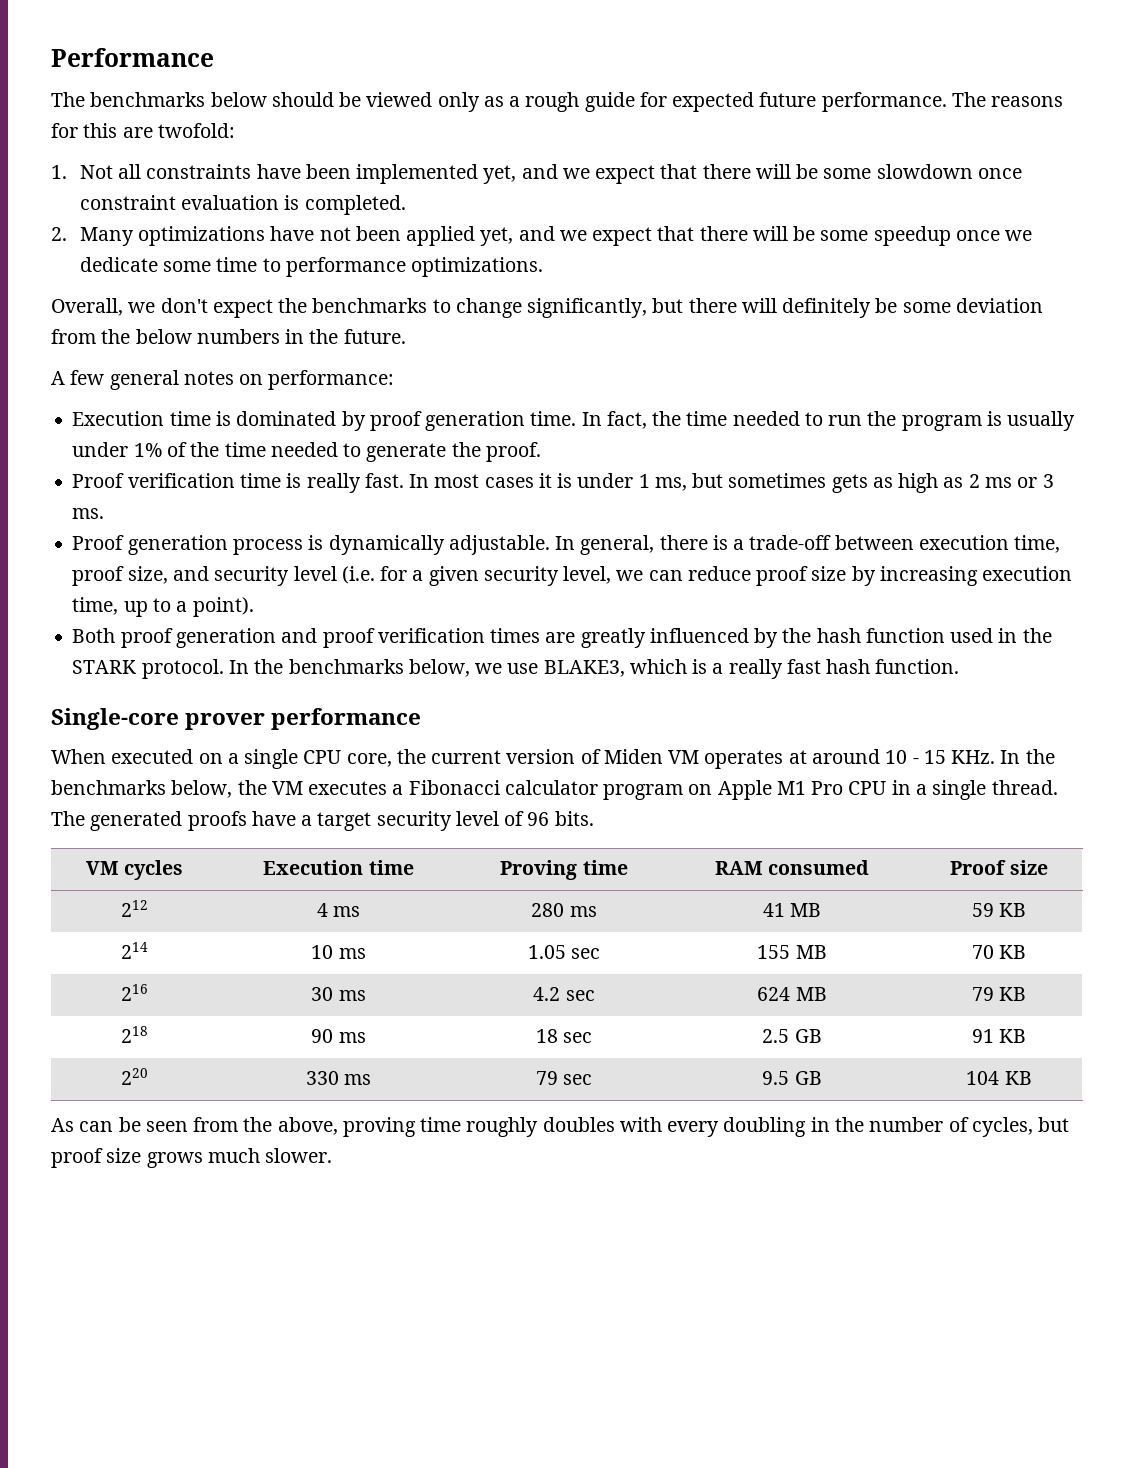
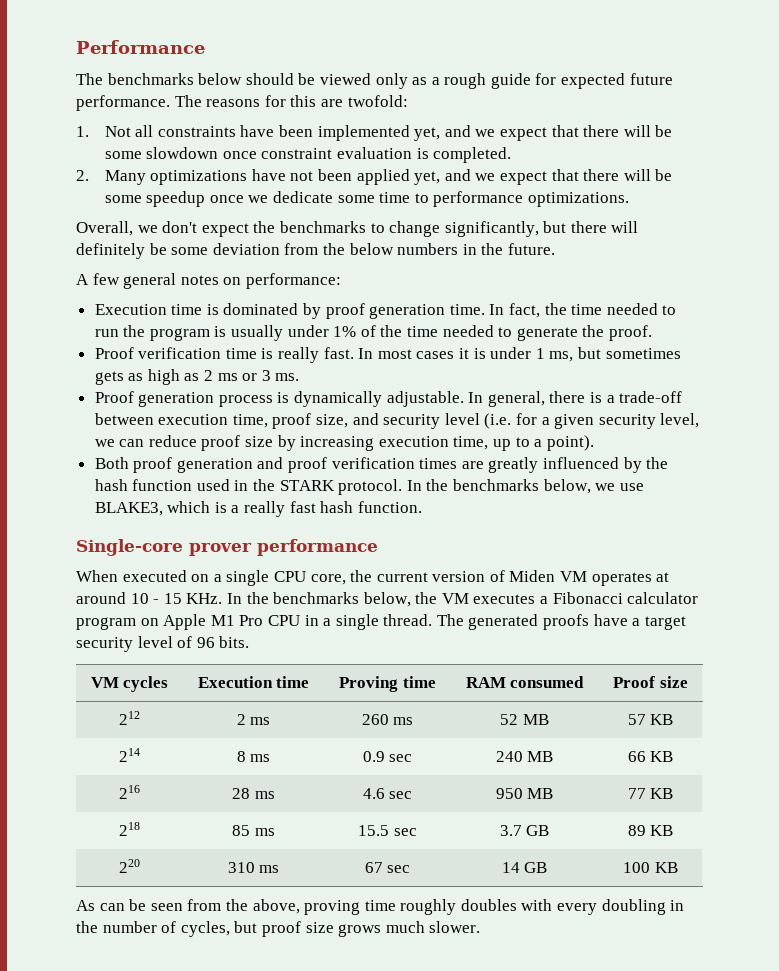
- 212 | 4 ms | 280 ms | 41 MB | 59 KB
+ 212 | 2 ms | 260 ms | 52 MB | 57 KB
- 214 | 10 ms | 1.05 sec | 155 MB | 70 KB
+ 214 | 8 ms | 0.9 sec | 240 MB | 66 KB
- 216 | 30 ms | 4.2 sec | 624 MB | 79 KB
+ 216 | 28 ms | 4.6 sec | 950 MB | 77 KB
- 218 | 90 ms | 18 sec | 2.5 GB | 91 KB
+ 218 | 85 ms | 15.5 sec | 3.7 GB | 89 KB
- 220 | 330 ms | 79 sec | 9.5 GB | 104 KB
+ 220 | 310 ms | 67 sec | 14 GB | 100 KB

